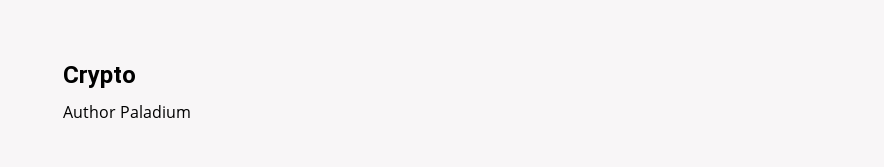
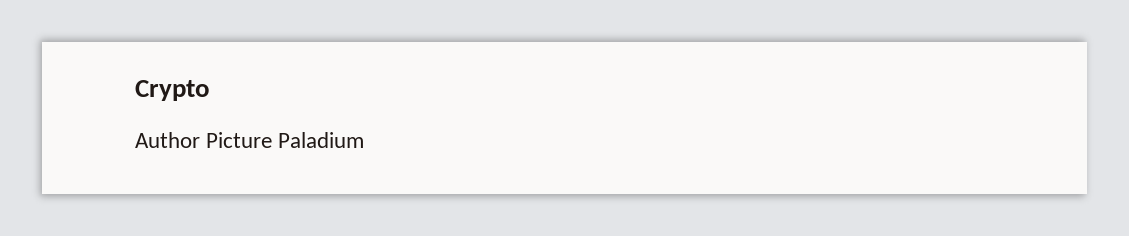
- Author Paladium
+ Author Picture Paladium

